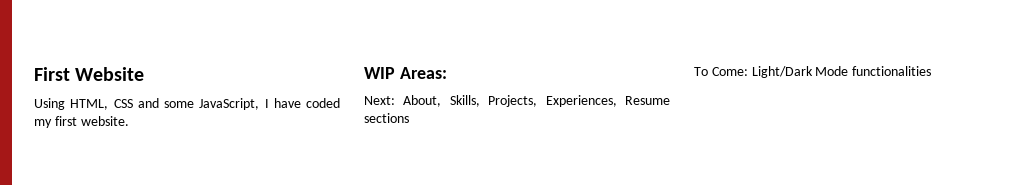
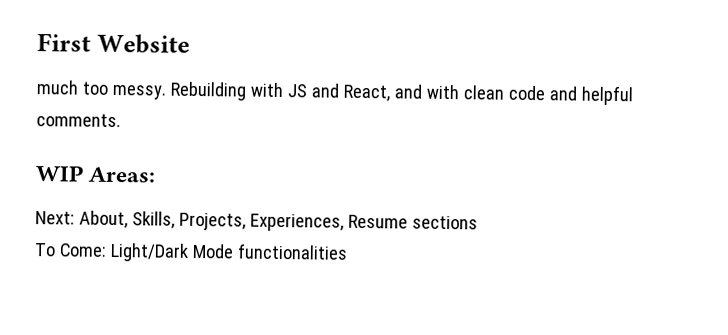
- Using HTML, CSS and some JavaScript, I have coded my first website.
+ much too messy. Rebuilding with JS and React, and with clean code and helpful comments.

